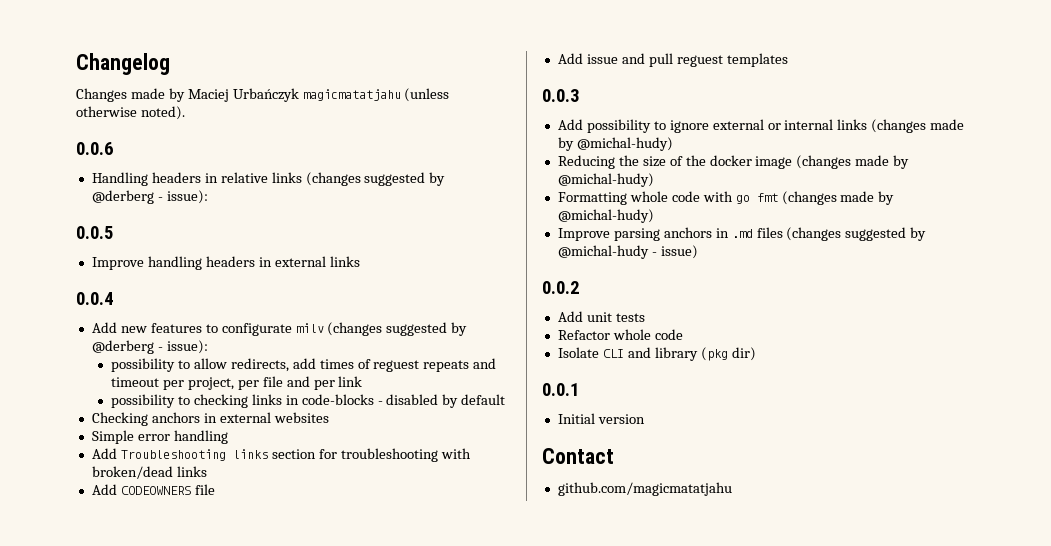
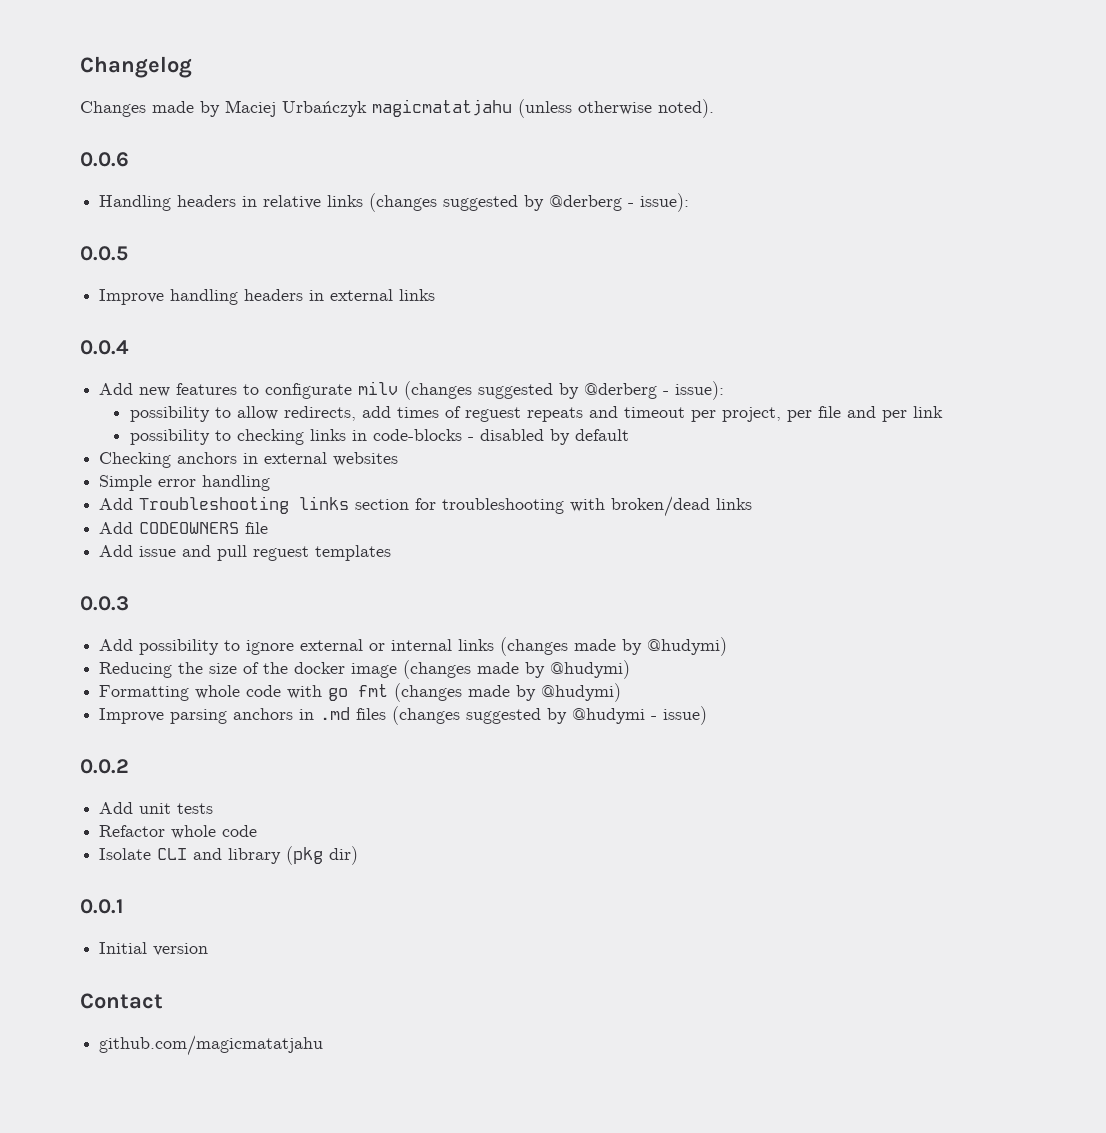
- Add possibility to ignore external or internal links (changes made by @michal-hudy)
+ Add possibility to ignore external or internal links (changes made by @hudymi)
- Reducing the size of the docker image (changes made by @michal-hudy)
+ Reducing the size of the docker image (changes made by @hudymi)
- Formatting whole code with go fmt (changes made by @michal-hudy)
+ Formatting whole code with go fmt (changes made by @hudymi)
- Improve parsing anchors in .md files (changes suggested by @michal-hudy - issue)
+ Improve parsing anchors in .md files (changes suggested by @hudymi - issue)

